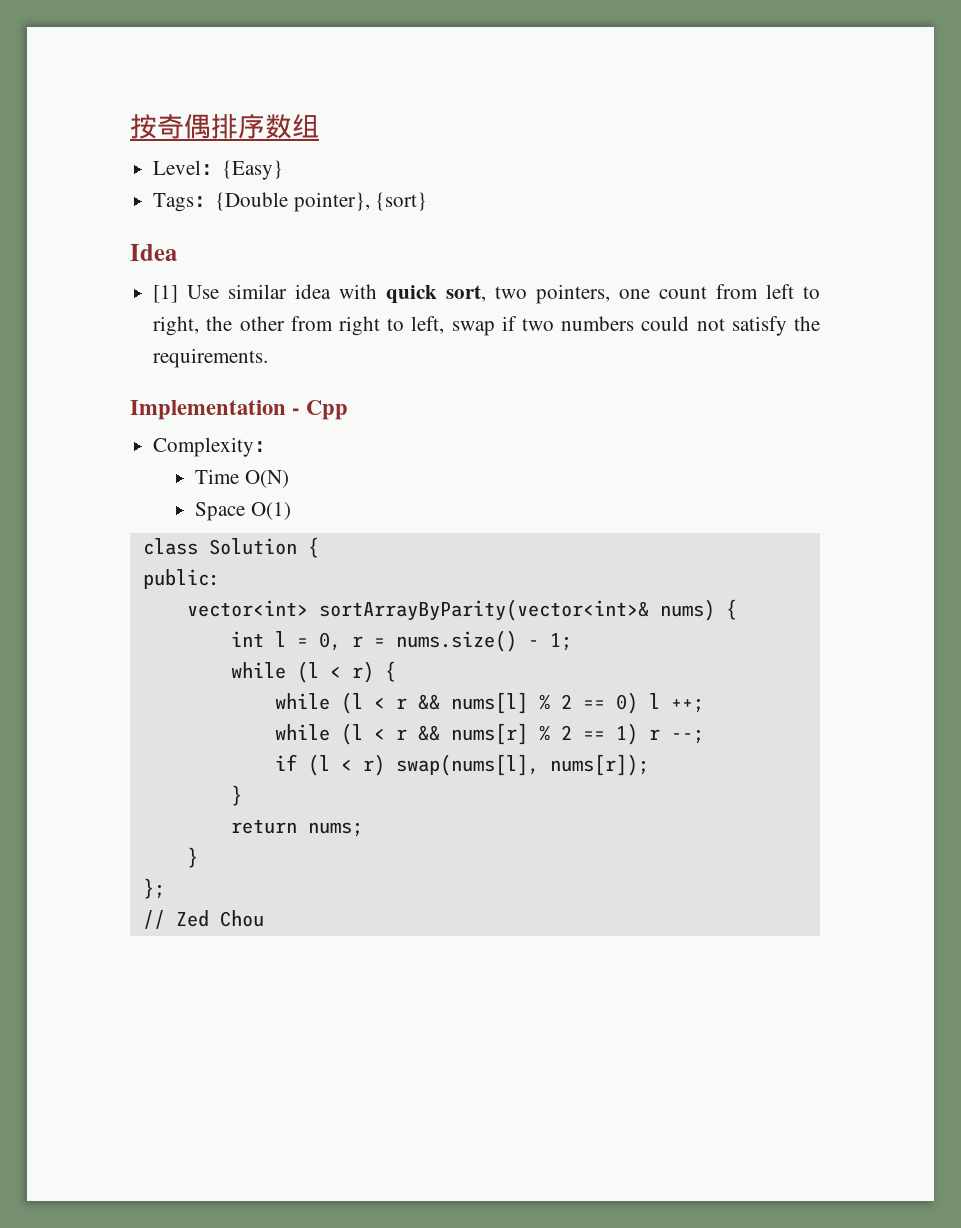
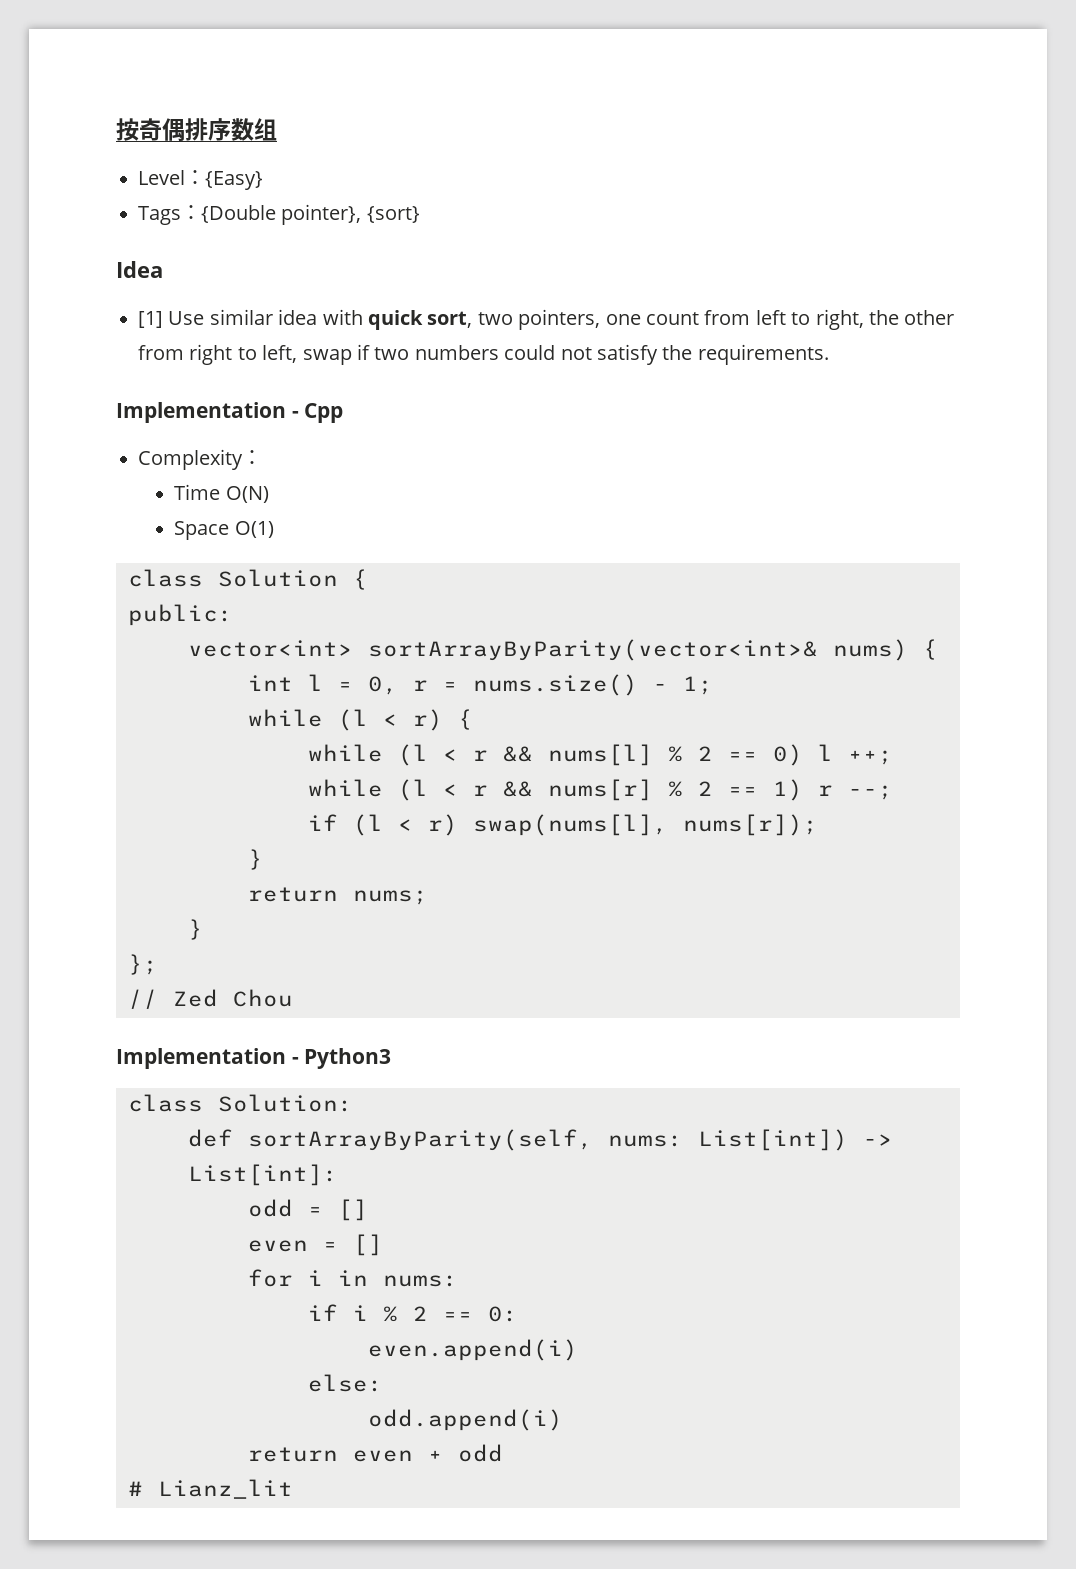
+ Implementation - Python3
+ class Solution:
+ def sortArrayByParity(self, nums: List[int]) -> List[int]:
+ odd = []
+ even = []
+ for i in nums:
+ if i % 2 == 0:
+ even.append(i)
+ else:
+ odd.append(i)
+ return even + odd
+ # Lianz_lit

